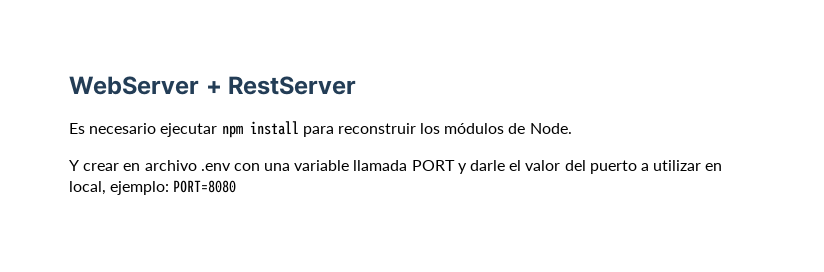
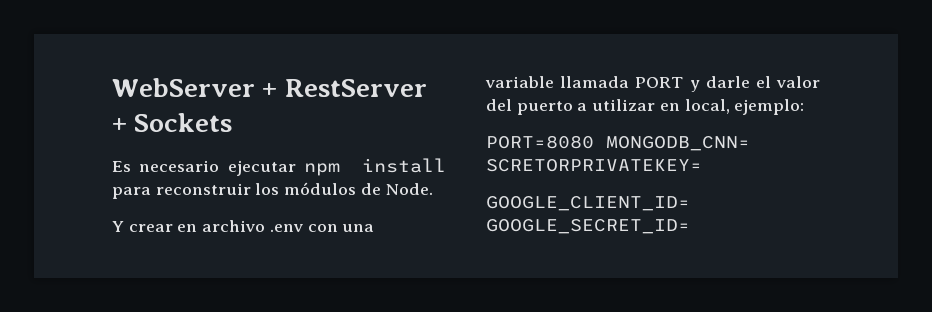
- WebServer + RestServer
+ WebServer + RestServer + Sockets
- Y crear en archivo .env con una variable llamada PORT y darle el valor del puerto a utilizar en local, ejemplo: PORT=8080
+ Y crear en archivo .env con una variable llamada PORT y darle el valor del puerto a utilizar en local, ejemplo:
+ PORT=8080 MONGODB_CNN= SCRETORPRIVATEKEY=
+ GOOGLE_CLIENT_ID= GOOGLE_SECRET_ID=

